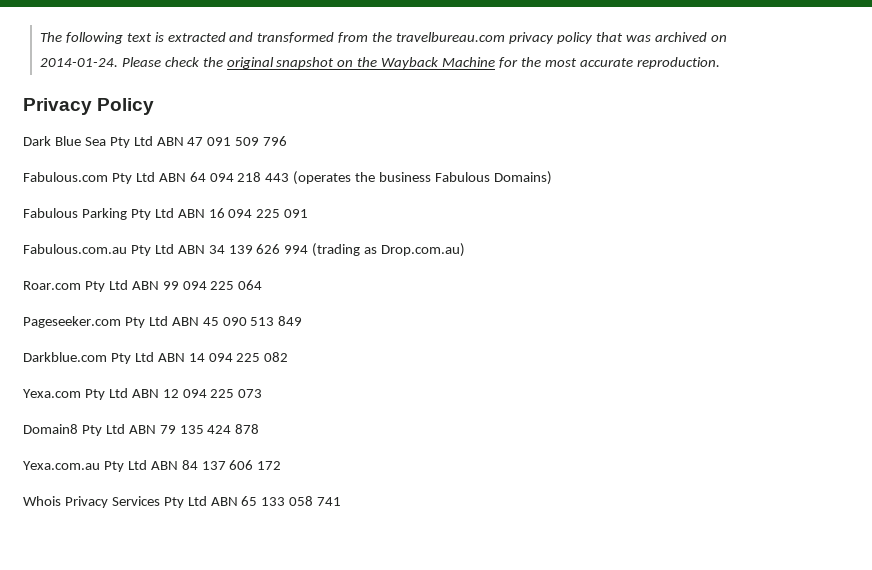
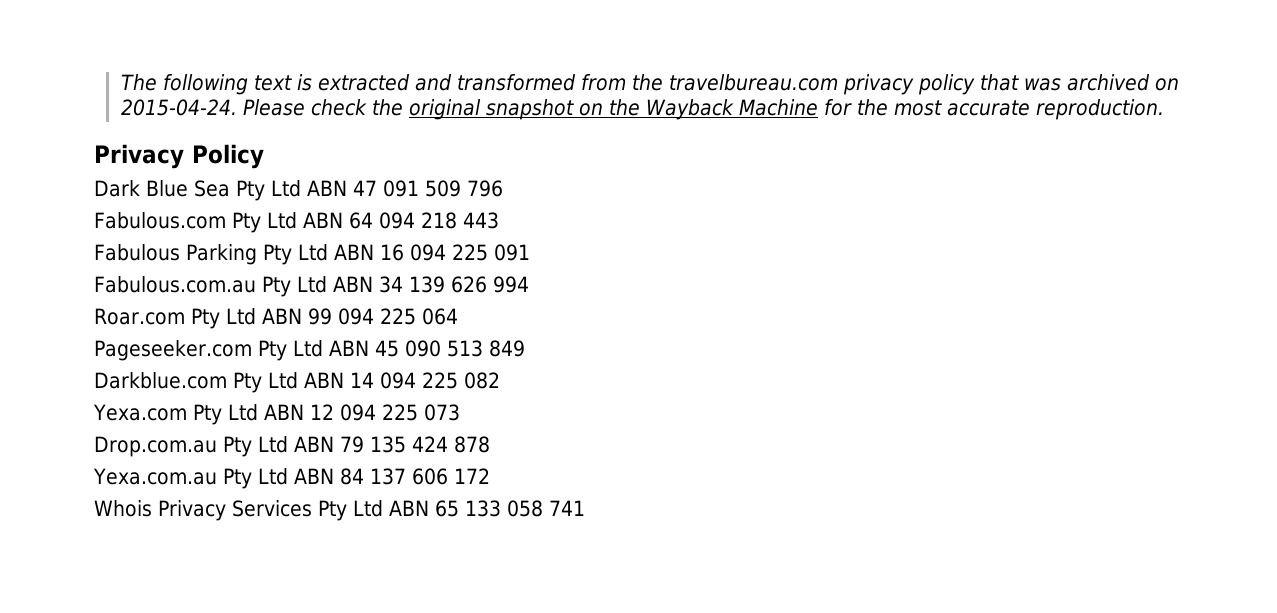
- The following text is extracted and transformed from the travelbureau.com privacy policy that was archived on 2014-01-24.
+ The following text is extracted and transformed from the travelbureau.com privacy policy that was archived on 2015-04-24.
- Fabulous.com Pty Ltd ABN 64 094 218 443 (operates the business Fabulous Domains)
+ Fabulous.com Pty Ltd ABN 64 094 218 443
- Fabulous.com.au Pty Ltd ABN 34 139 626 994 (trading as Drop.com.au)
+ Fabulous.com.au Pty Ltd ABN 34 139 626 994
- Domain8 Pty Ltd ABN 79 135 424 878
+ Drop.com.au Pty Ltd ABN 79 135 424 878

